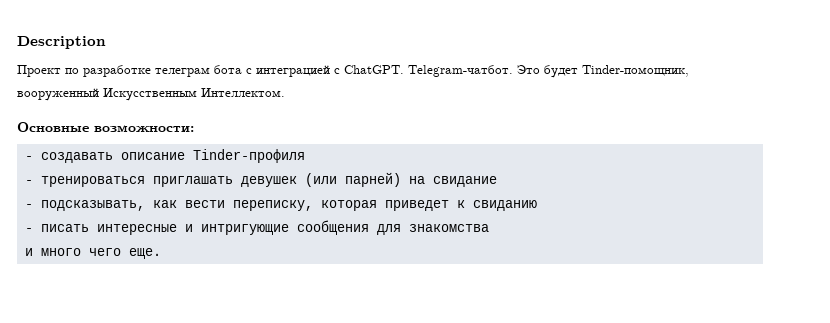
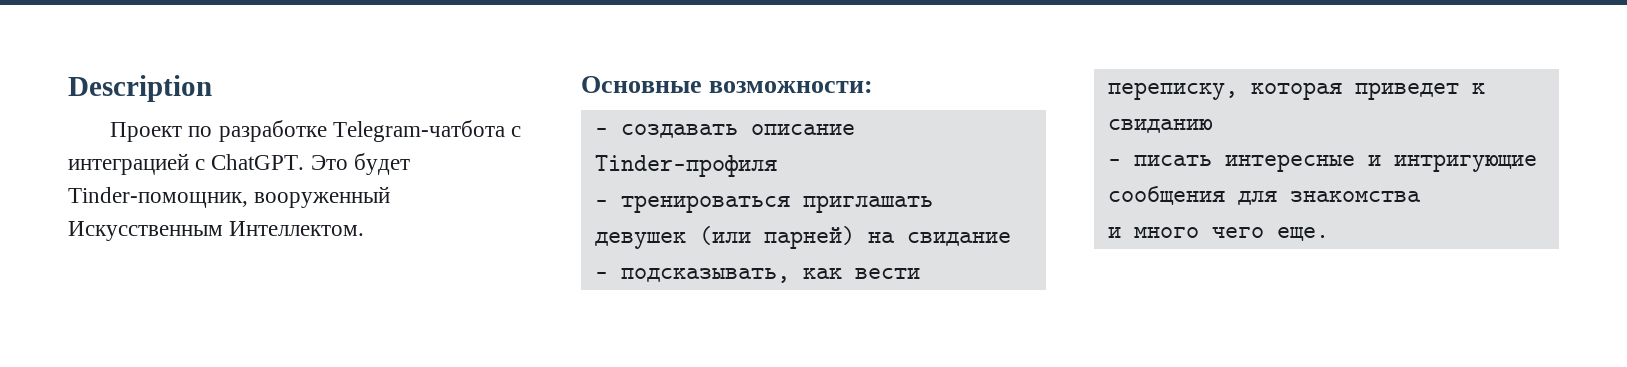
- Проект по разработке телеграм бота с интеграцией с ChatGPT.
+ Проект по разработке Telegram-чатбота с интеграцией с ChatGPT.
- Telegram-чатбот.

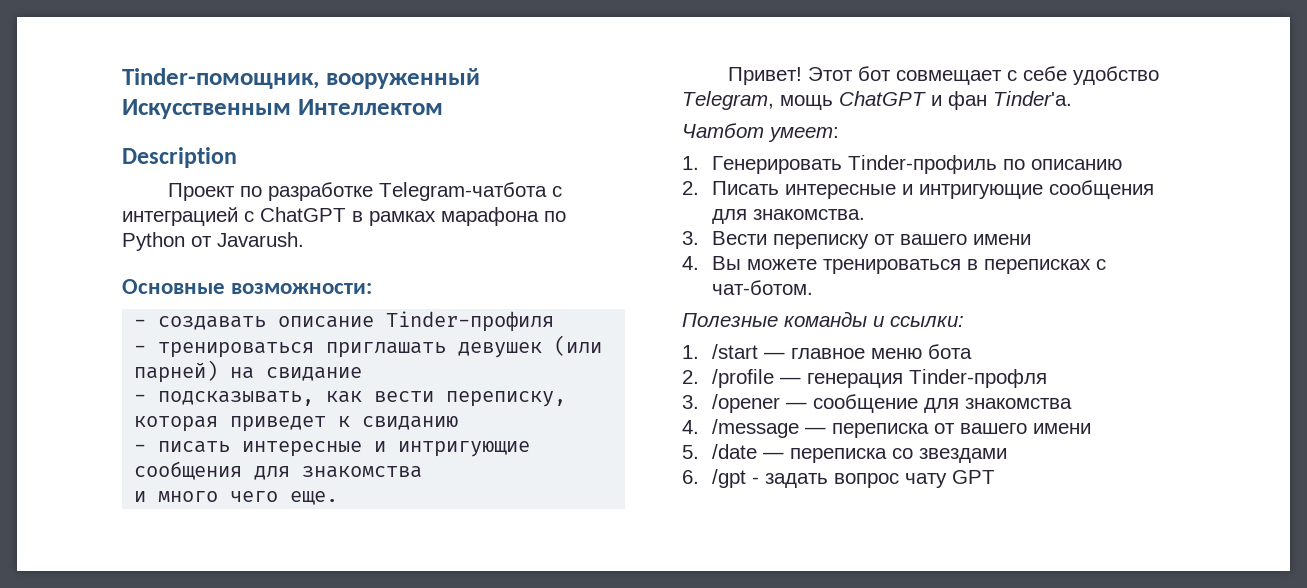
+ Tinder-помощник, вооруженный Искусственным Интеллектом
- Проект по разработке Telegram-чатбота с интеграцией с ChatGPT. Это будет Tinder-помощник, вооруженный Искусственным Интеллектом.
+ Проект по разработке Telegram-чатбота с интеграцией с ChatGPT в рамках марафона по Python от Javarush.
+ Привет! Этот бот совмещает с себе удобство Telegram, мощь ChatGPT и фан Tinder'а.
+ Чатбот умеет:
+ 1. Генерировать Tinder-профиль по описанию
+ 2. Писать интересные и интригующие сообщения для знакомства.
+ 3. Вести переписку от вашего имени
+ 4. Вы можете тренироваться в переписках с чат-ботом.
+ Полезные команды и ссылки:
+ 1. /start — главное меню бота
+ 2. /profile — генерация Tinder-профля
+ 3. /opener — сообщение для знакомства
+ 4. /message — переписка от вашего имени
+ 5. /date — переписка со звездами
+ 6. /gpt - задать вопрос чату GPT

